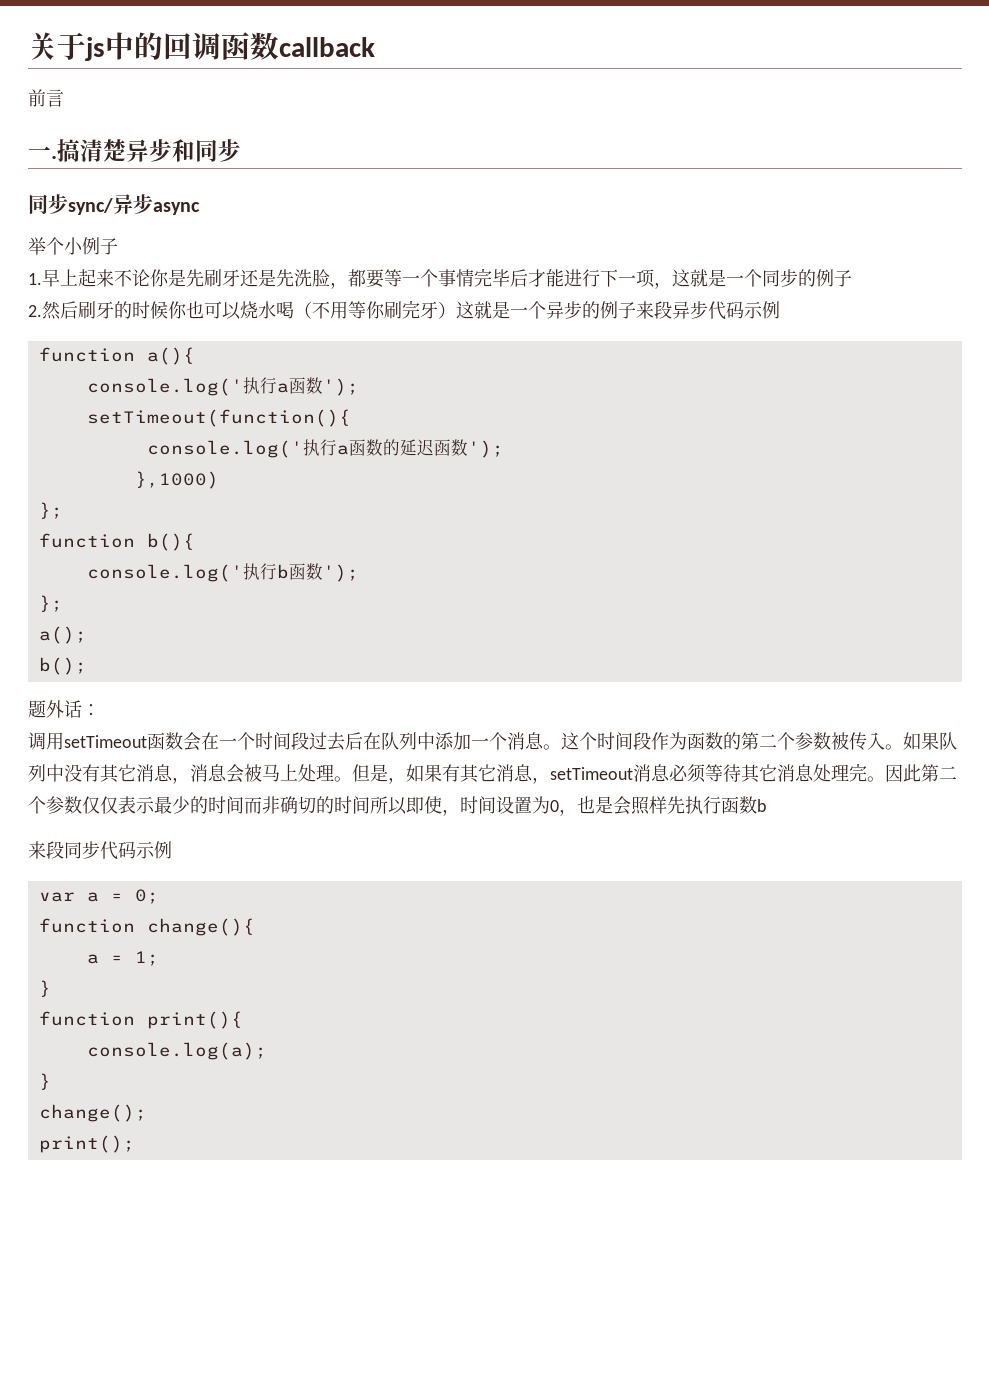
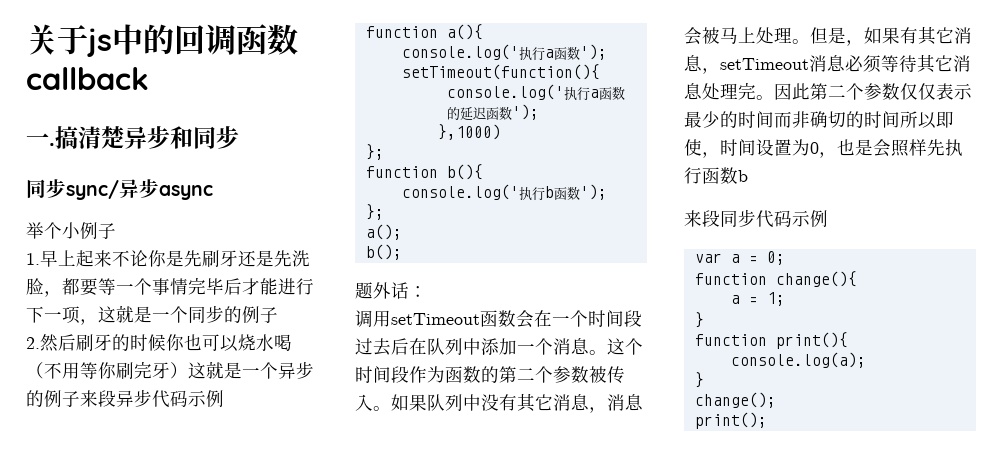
- 前言

